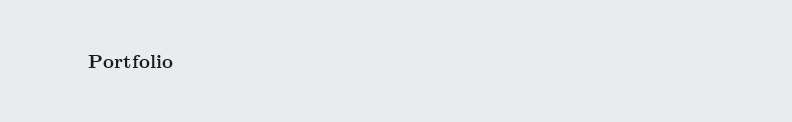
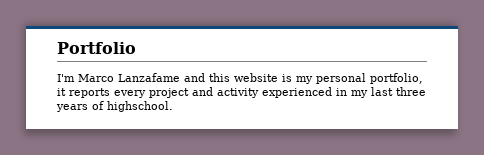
+ I'm Marco Lanzafame and this website is my personal portfolio, it reports every project and activity experienced in my last three years of highschool.

